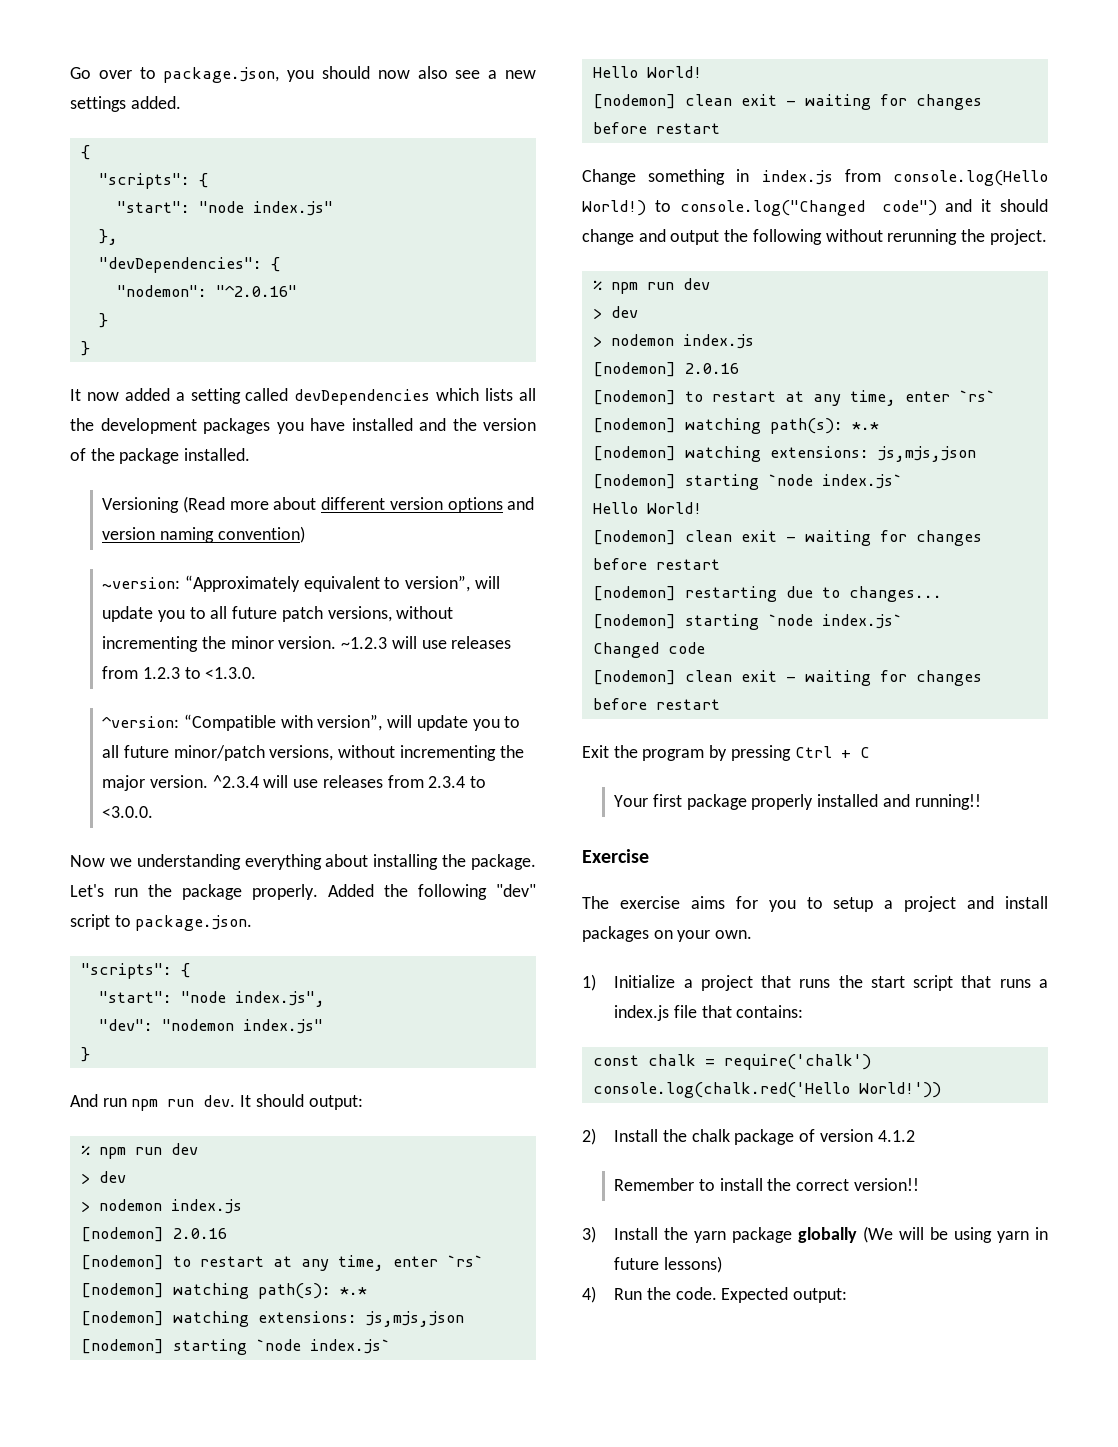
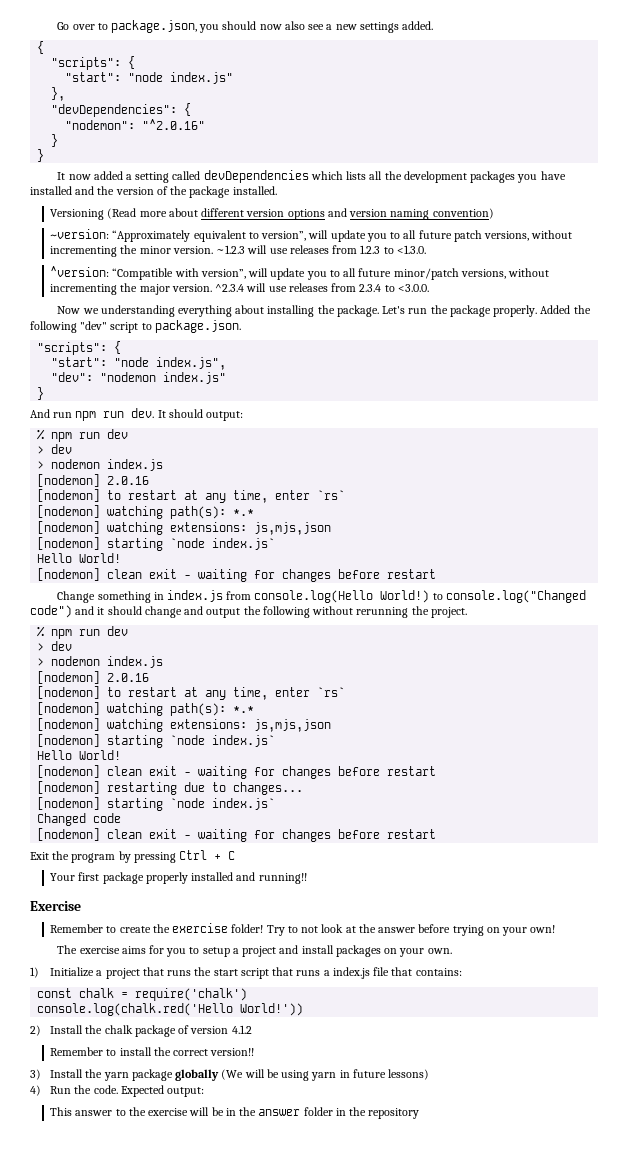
+ Remember to create the exercise folder! Try to not look at the answer before trying on your own!
+ This answer to the exercise will be in the answer folder in the repository

